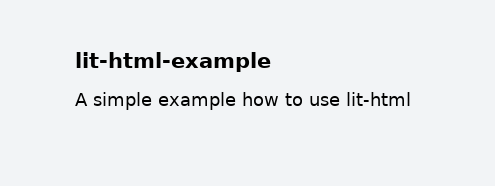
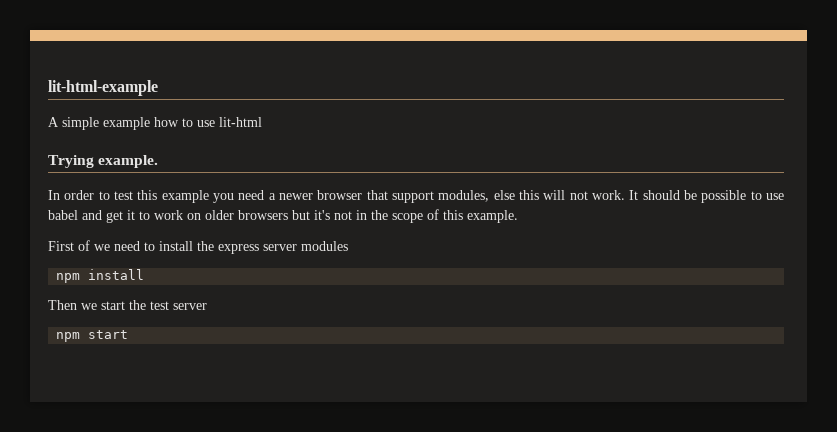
+ Trying example.
+ In order to test this example you need a newer browser that support modules, else this will not work. It should be possible to use babel and get it to work on older browsers but it's not in the scope of this example.
+ First of we need to install the express server modules
+ npm install
+ Then we start the test server
+ npm start

